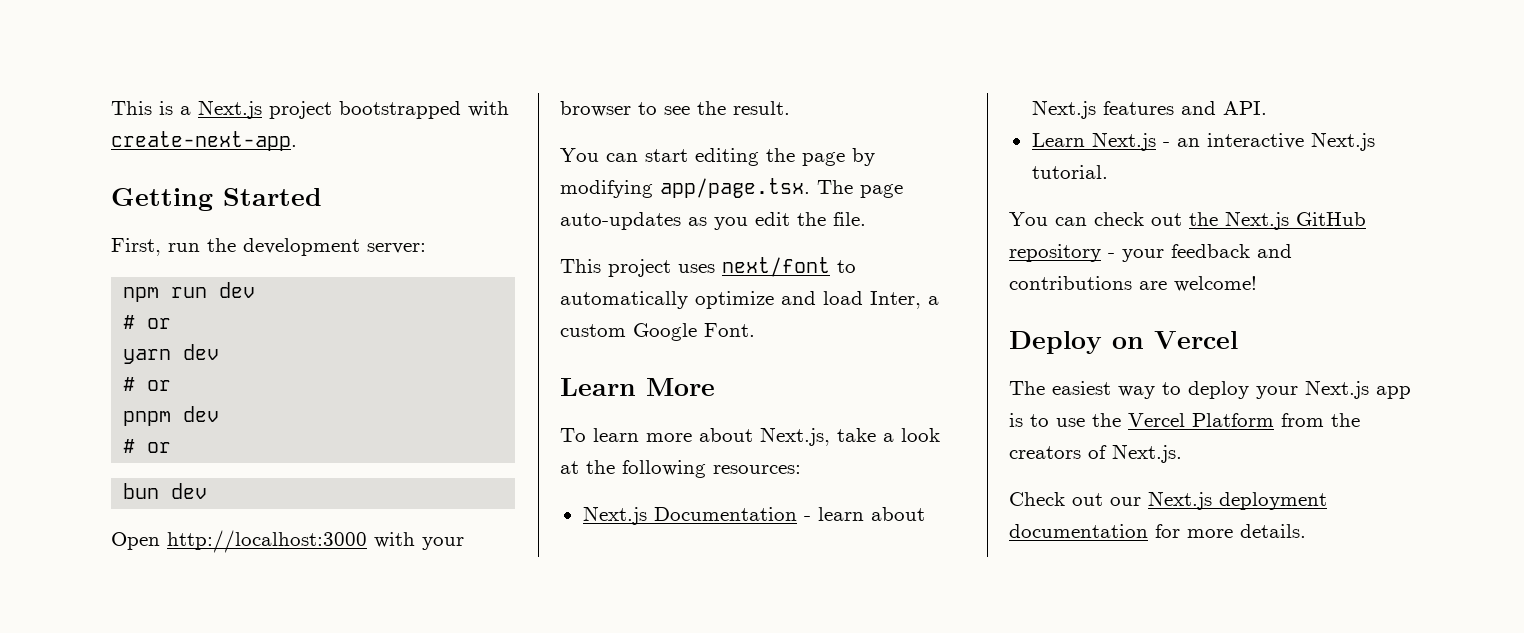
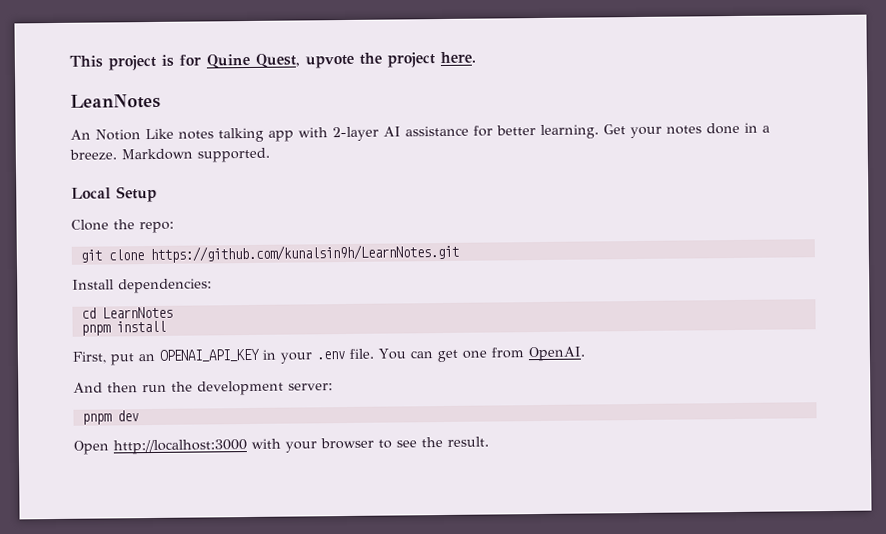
- This is a Next.js project bootstrapped with create-next-app.
- Getting Started
- First, run the development server:
- npm run dev
- # or
- yarn dev
- # or
+ This project is for Quine Quest, upvote the project here.
+ LeanNotes
+ An Notion Like notes talking app with 2-layer AI assistance for better learning. Get your notes done in a breeze. Markdown supported.
+ Local Setup
+ Clone the repo:
+ git clone https://github.com/kunalsin9h/LearnNotes.git
+ Install dependencies:
+ cd LearnNotes
+ pnpm install
+ First, put an OPENAI_API_KEY in your .env file. You can get one from OpenAI.
+ And then run the development server:
  pnpm dev
- # or
- bun dev
- You can start editing the page by modifying app/page.tsx. The page auto-updates as you edit the file.
- This project uses next/font to automatically optimize and load Inter, a custom Google Font.
- Learn More
- To learn more about Next.js, take a look at the following resources:
- Next.js Documentation - learn about Next.js features and API.
- Learn Next.js - an interactive Next.js tutorial.
- You can check out the Next.js GitHub repository - your feedback and contributions are welcome!
- Deploy on Vercel
- The easiest way to deploy your Next.js app is to use the Vercel Platform from the creators of Next.js.
- Check out our Next.js deployment documentation for more details.

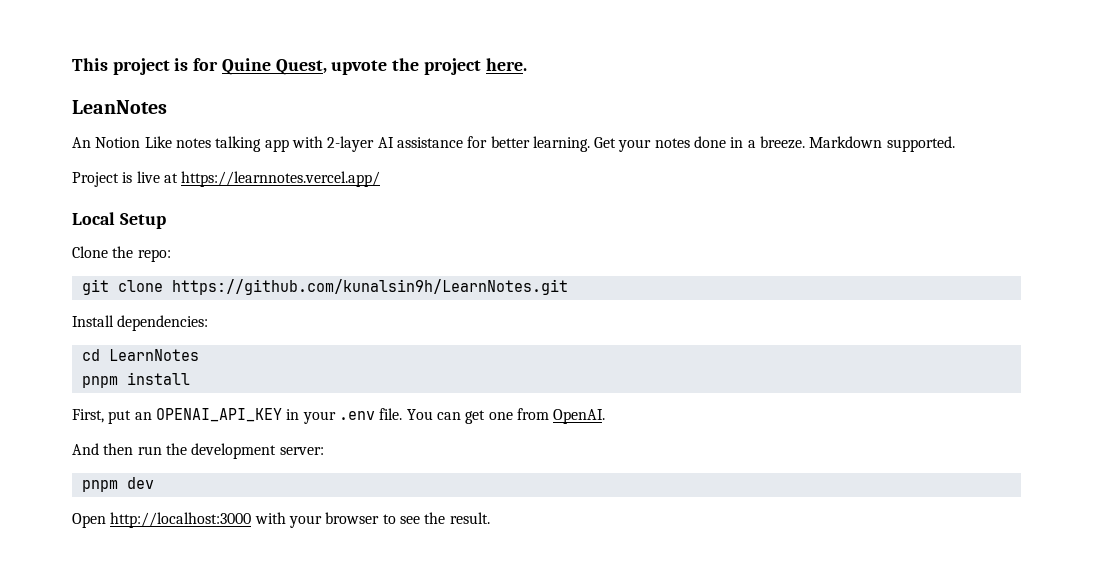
+ Project is live at https://learnnotes.vercel.app/

